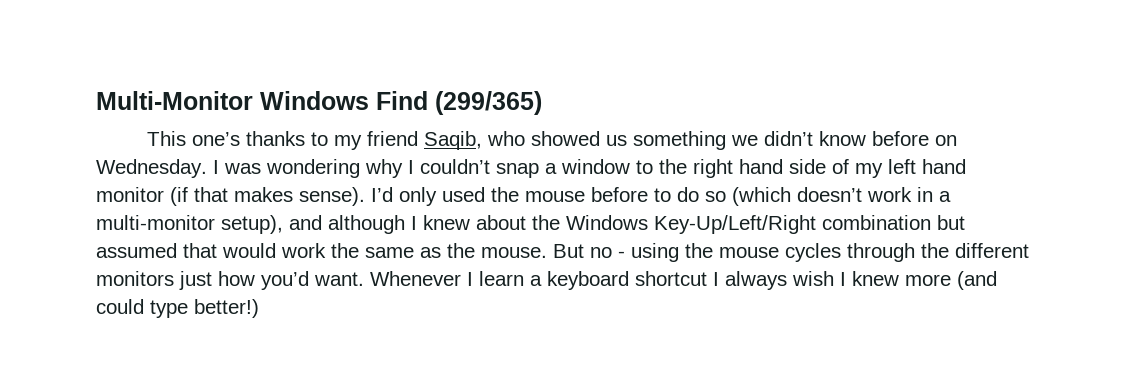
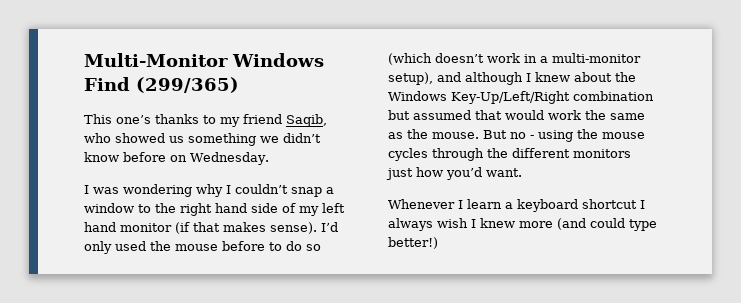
- This one’s thanks to my friend Saqib, who showed us something we didn’t know before on Wednesday. I was wondering why I couldn’t snap a window to the right hand side of my left hand monitor (if that makes sense).
+ This one’s thanks to my friend Saqib, who showed us something we didn’t know before on Wednesday.
+ I was wondering why I couldn’t snap a window to the right hand side of my left hand monitor (if that makes sense).
- But no - using the mouse cycles through the different monitors just how you’d want. Whenever I learn a keyboard shortcut I always wish I knew more (and could type better!)
+ But no - using the mouse cycles through the different monitors just how you’d want.
+ Whenever I learn a keyboard shortcut I always wish I knew more (and could type better!)

